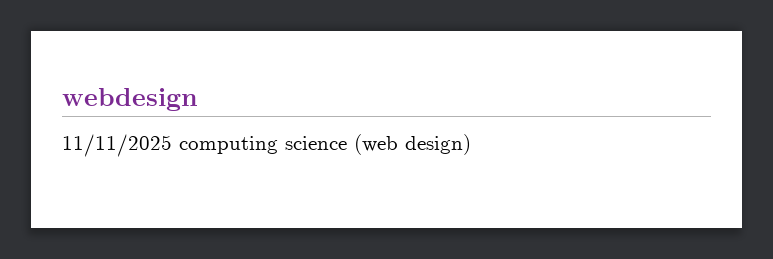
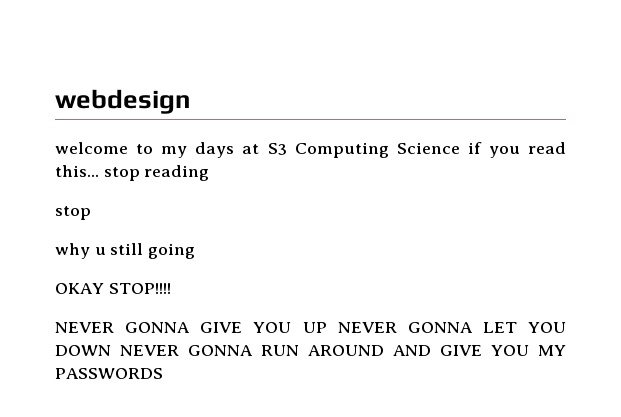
- 11/11/2025 computing science (web design)
+ welcome to my days at S3 Computing Science if you read this... stop reading
+ stop
+ why u still going
+ OKAY STOP!!!!
+ NEVER GONNA GIVE YOU UP NEVER GONNA LET YOU DOWN NEVER GONNA RUN AROUND AND GIVE YOU MY PASSWORDS

